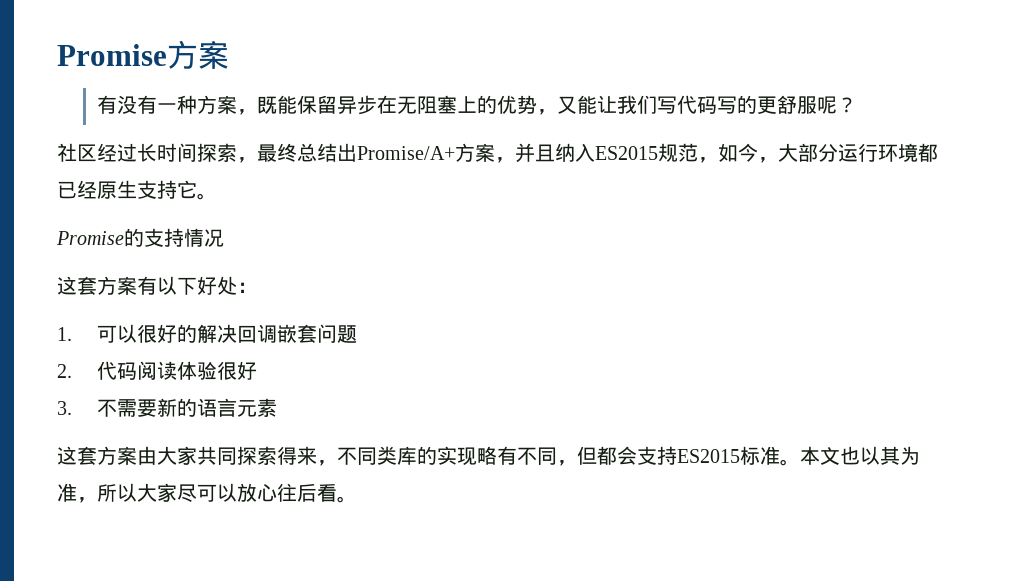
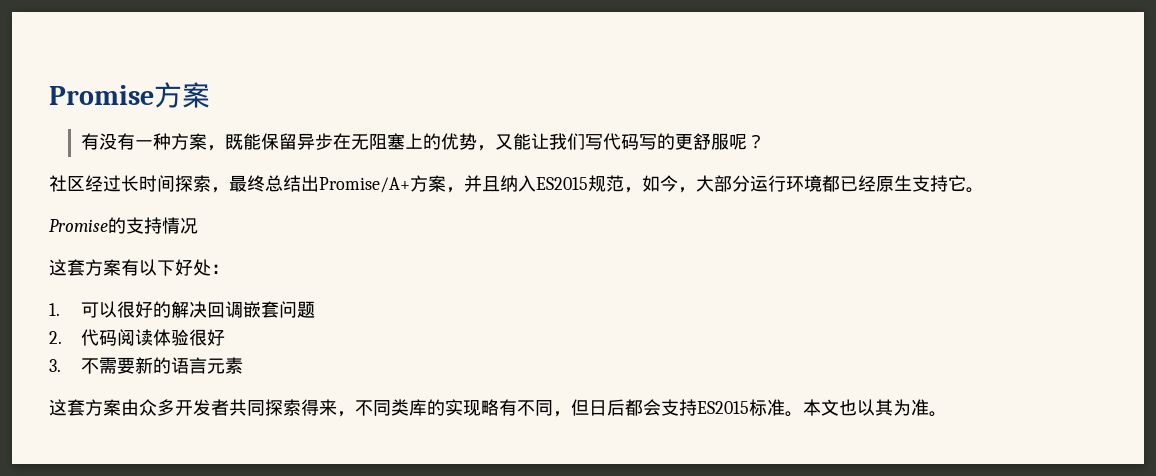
- 这套方案由大家共同探索得来，不同类库的实现略有不同，但都会支持ES2015标准。
+ 这套方案由众多开发者共同探索得来，不同类库的实现略有不同，但日后都会支持ES2015标准。
- 本文也以其为准，所以大家尽可以放心往后看。
+ 本文也以其为准。

